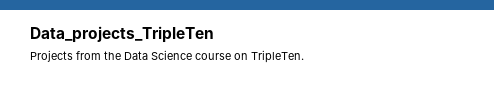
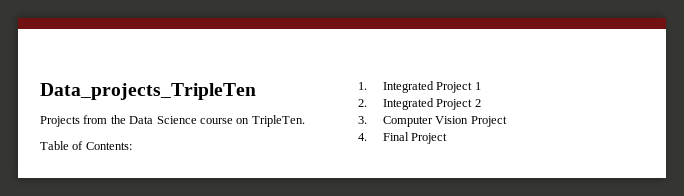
+ Table of Contents:
+ 1. Integrated Project 1
+ 2. Integrated Project 2
+ 3. Computer Vision Project
+ 4. Final Project

